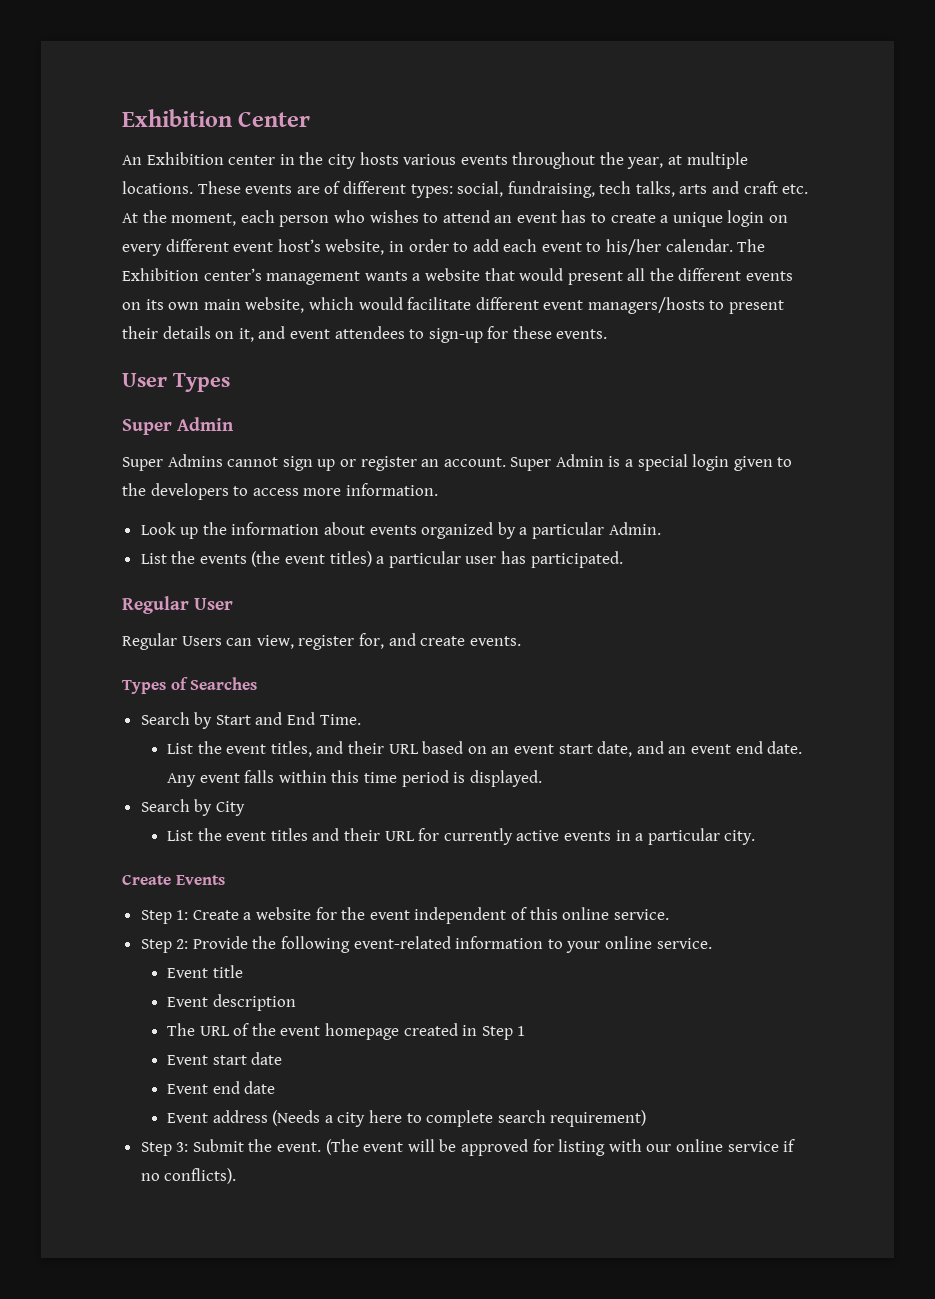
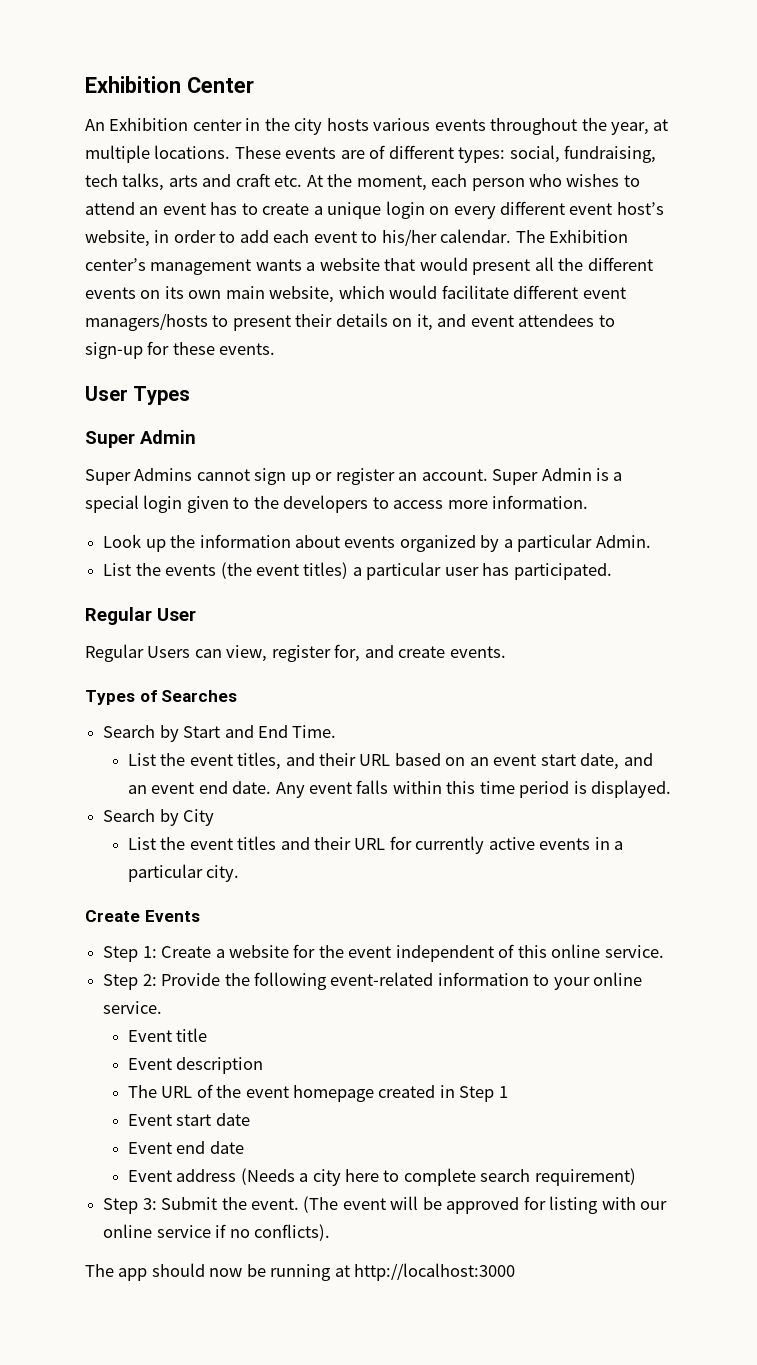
+ The app should now be running at http://localhost:3000

